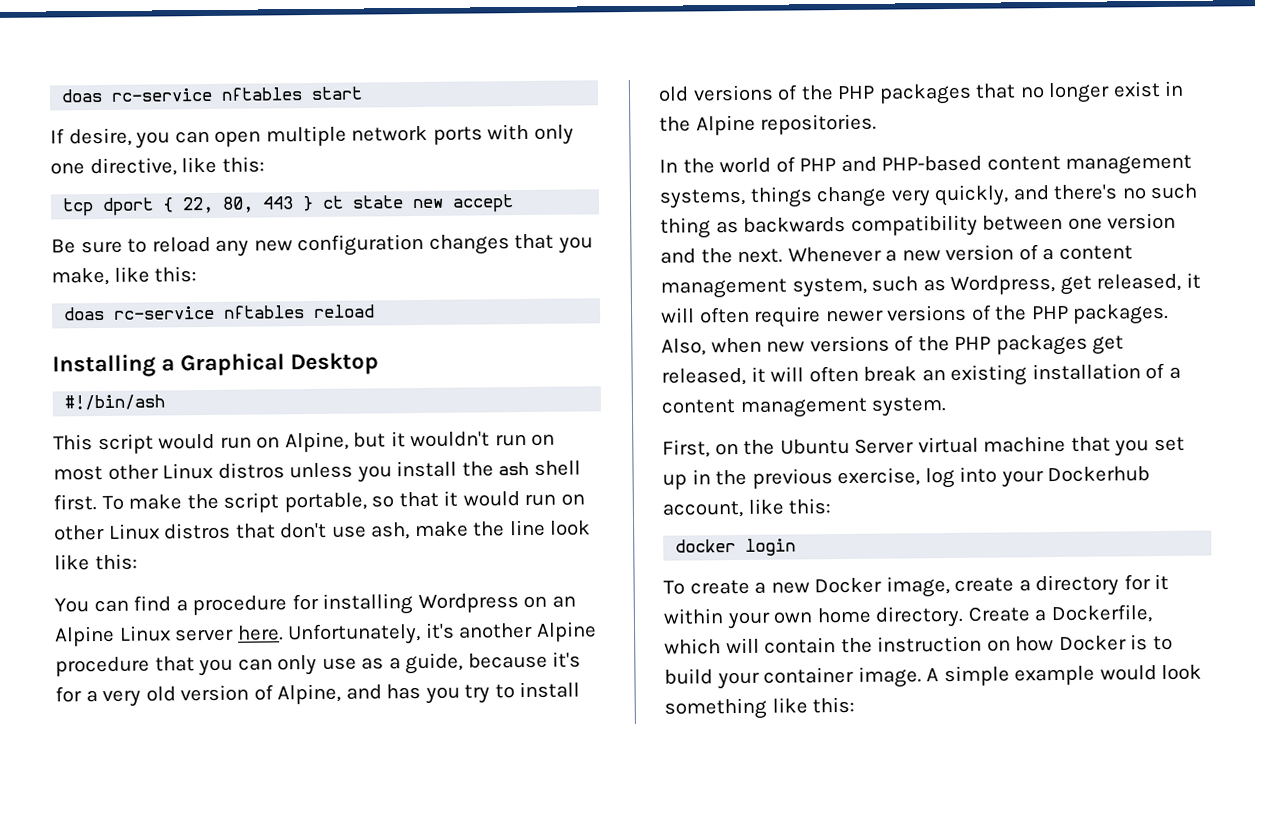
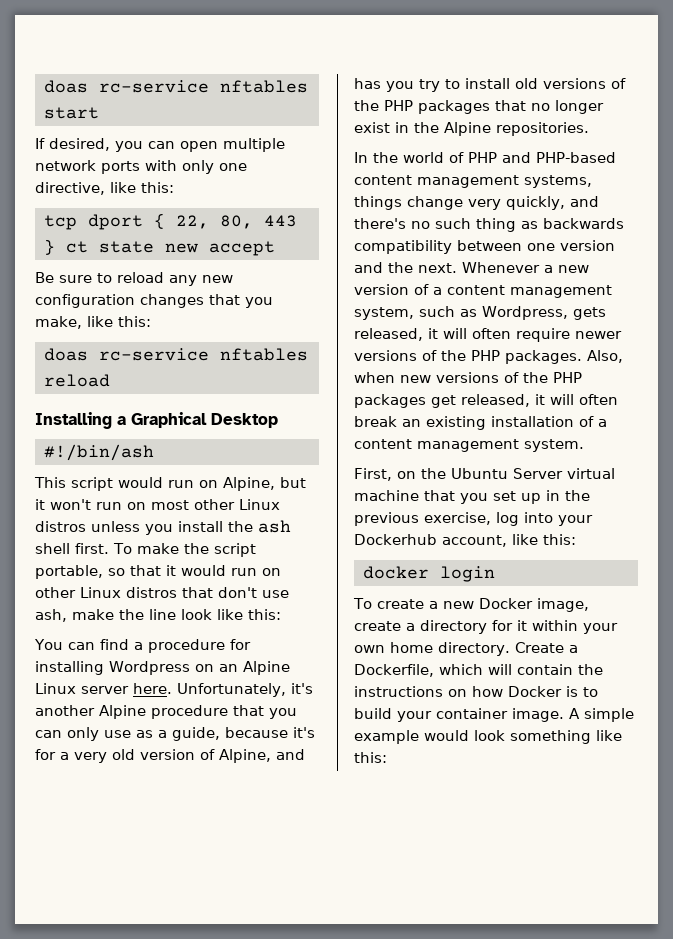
- If desire, you can open multiple network ports with only one directive, like this:
+ If desired, you can open multiple network ports with only one directive, like this:
- This script would run on Alpine, but it wouldn't run on most other Linux distros unless you install the ash shell first.
+ This script would run on Alpine, but it won't run on most other Linux distros unless you install the ash shell first.
- Whenever a new version of a content management system, such as Wordpress, get released, it will often require newer versions of the PHP packages.
+ Whenever a new version of a content management system, such as Wordpress, gets released, it will often require newer versions of the PHP packages.
- Create a Dockerfile, which will contain the instruction on how Docker is to build your container image.
+ Create a Dockerfile, which will contain the instructions on how Docker is to build your container image.

